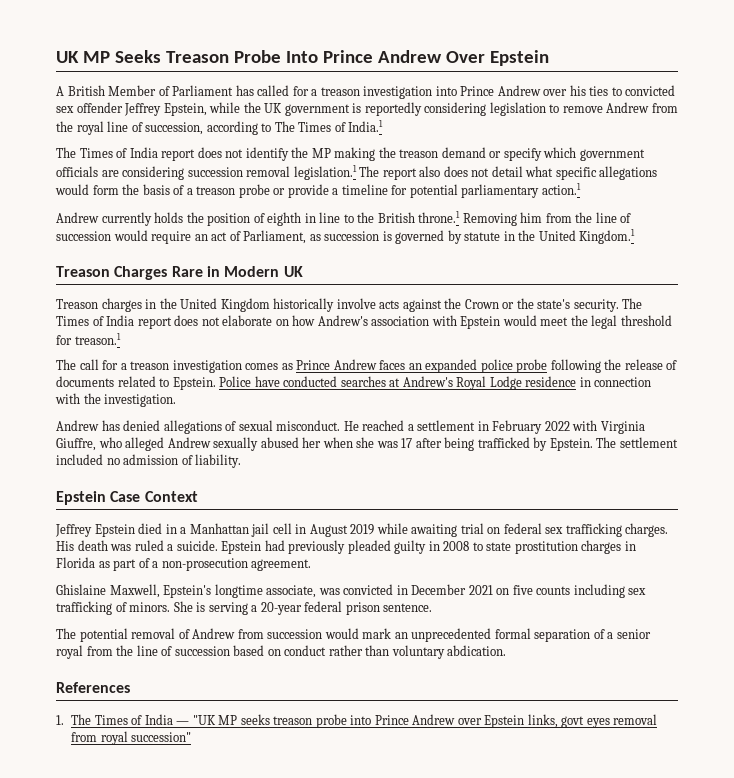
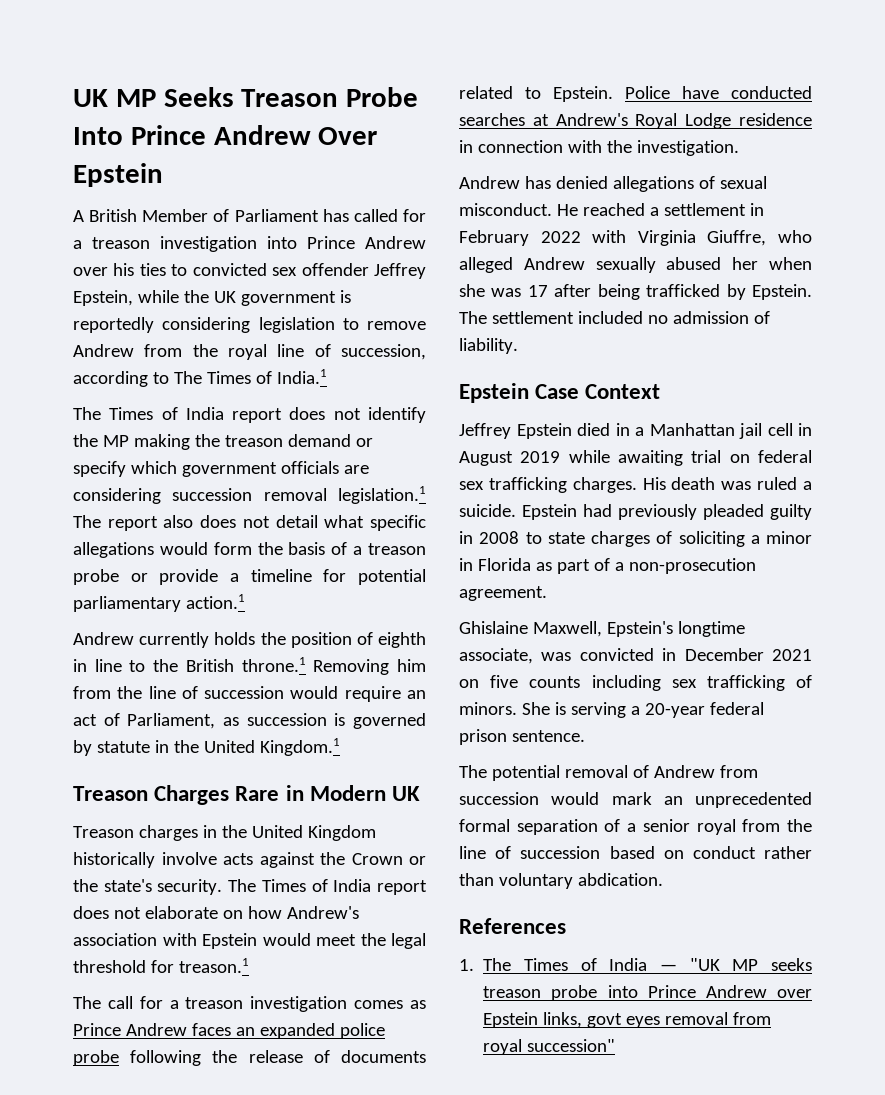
- Epstein had previously pleaded guilty in 2008 to state prostitution charges in Florida as part of a non-prosecution agreement.
+ Epstein had previously pleaded guilty in 2008 to state charges of soliciting a minor in Florida as part of a non-prosecution agreement.

